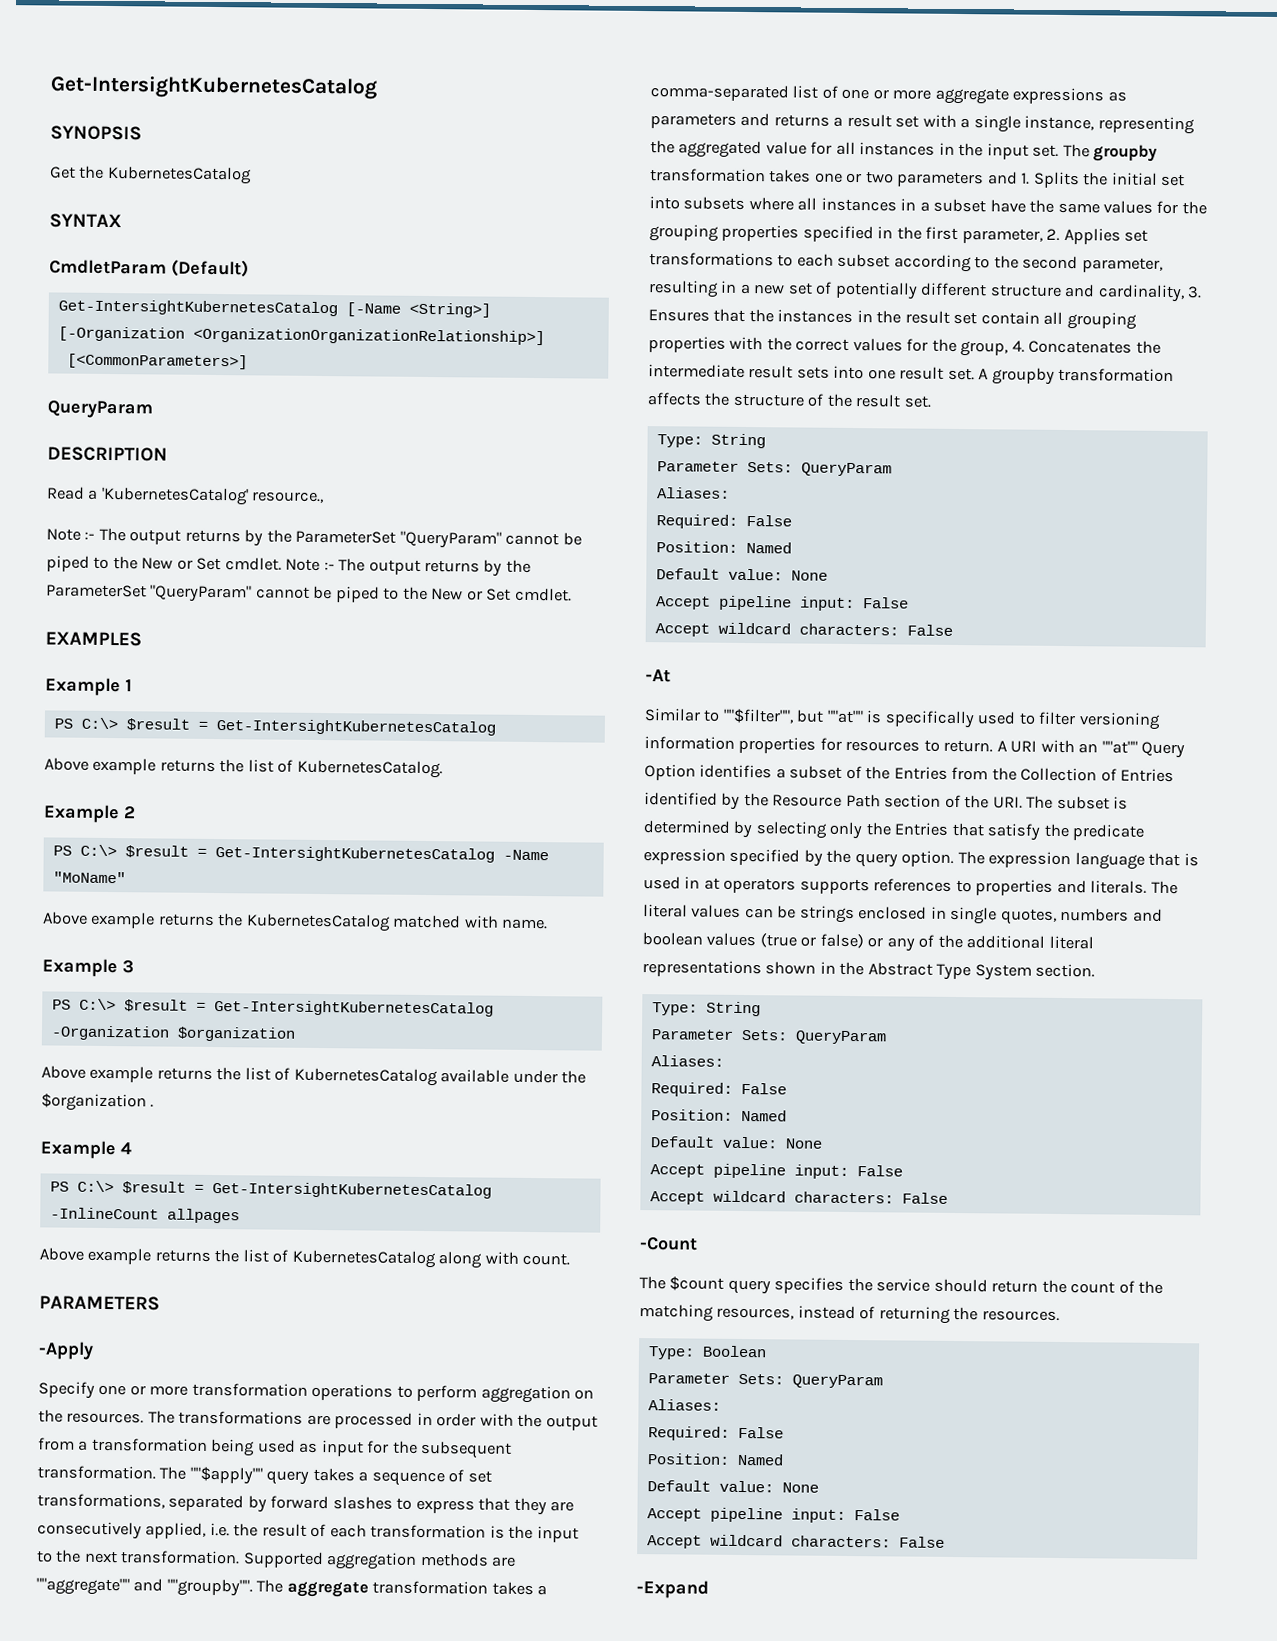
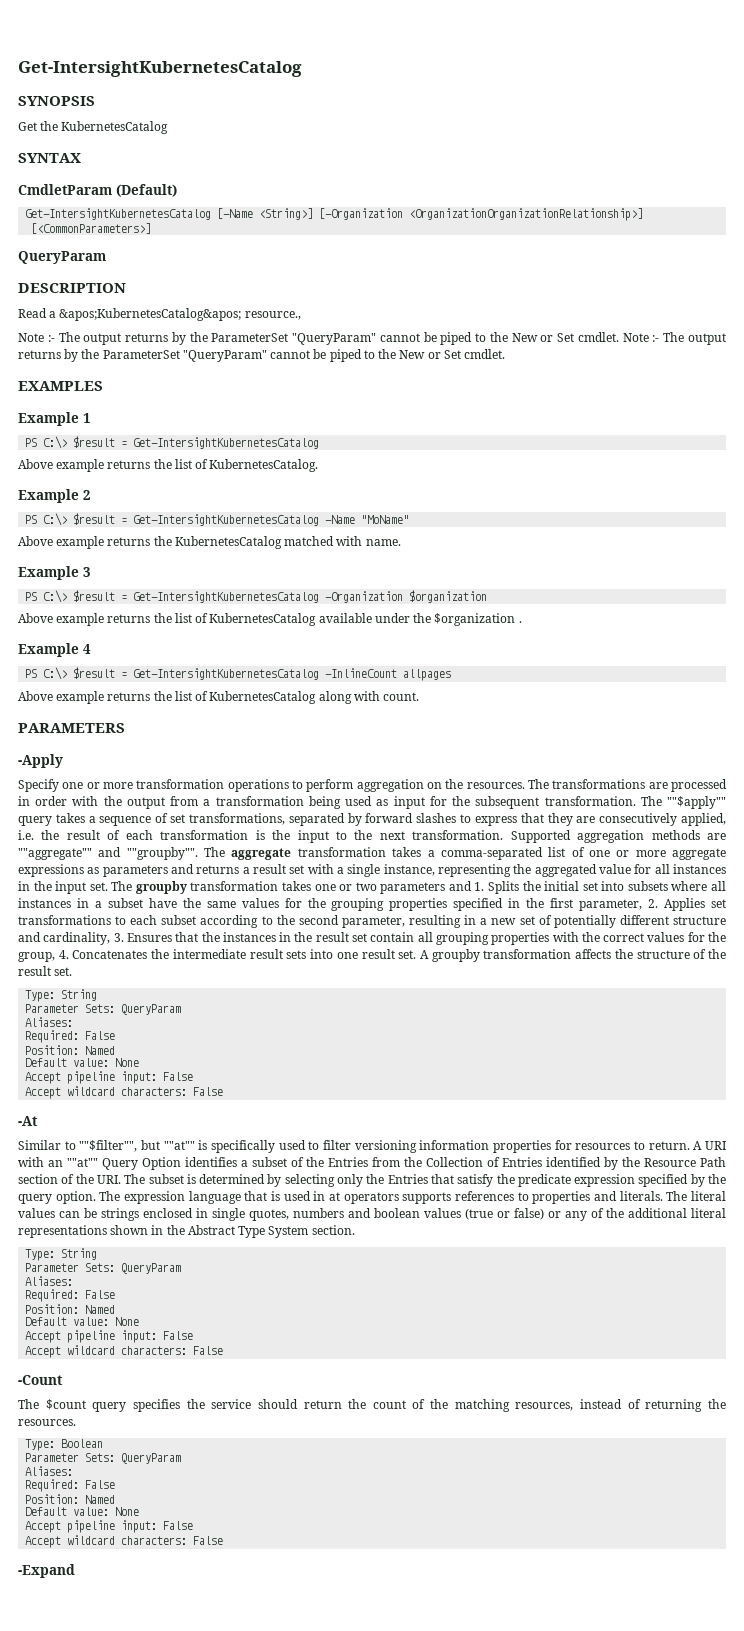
- Read a 'KubernetesCatalog' resource.,
+ Read a &apos;KubernetesCatalog&apos; resource.,

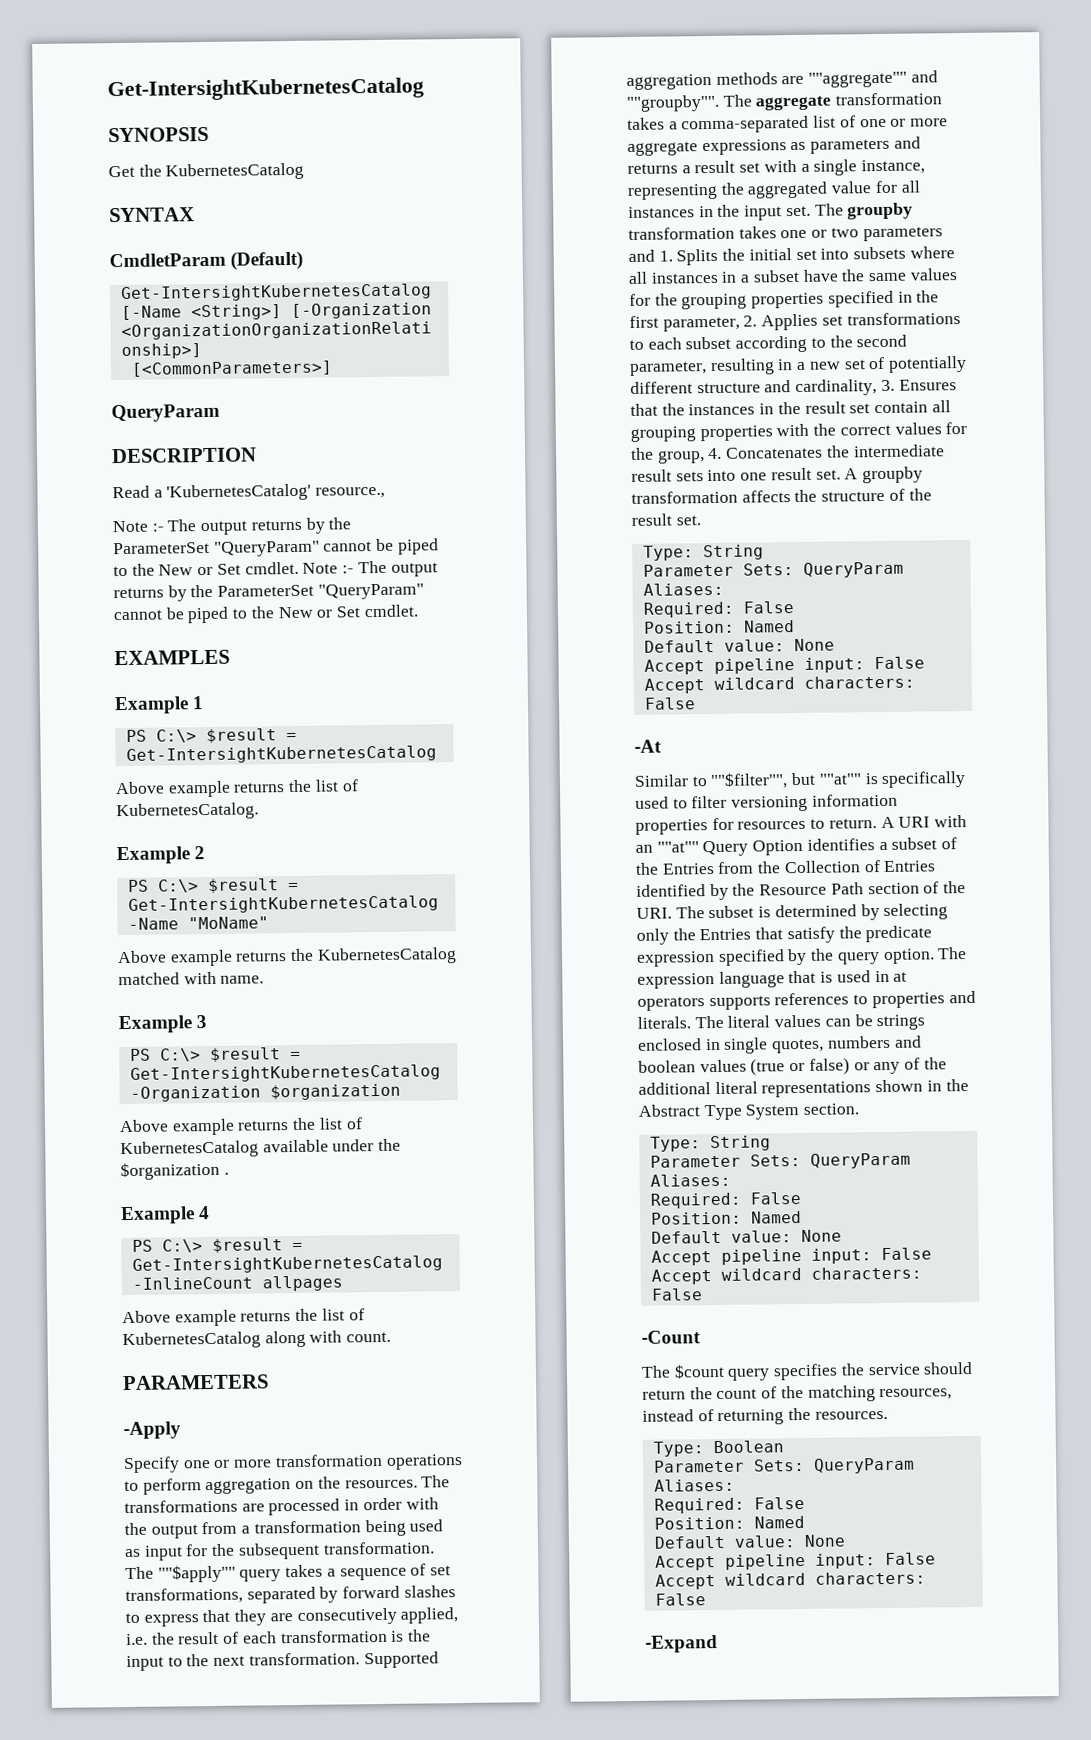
- Read a &apos;KubernetesCatalog&apos; resource.,
+ Read a 'KubernetesCatalog' resource.,

